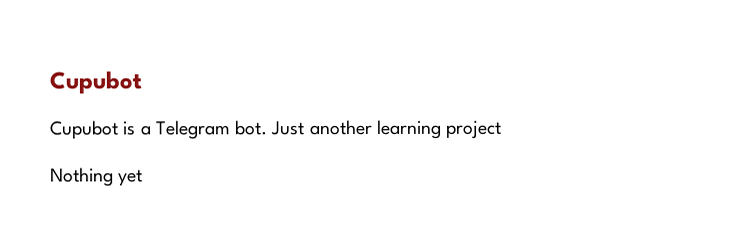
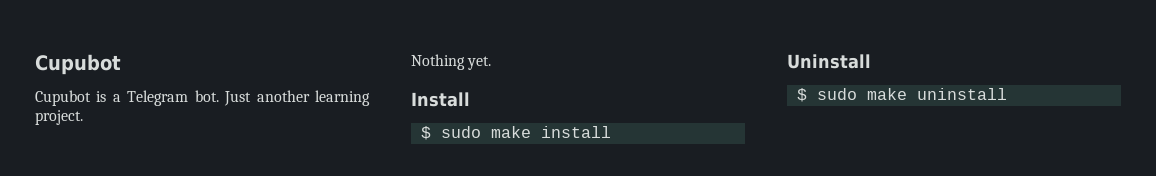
- Just another learning project
+ Just another learning project.
- Nothing yet
+ Nothing yet.
+ Install
+ $ sudo make install
+ Uninstall
+ $ sudo make uninstall

